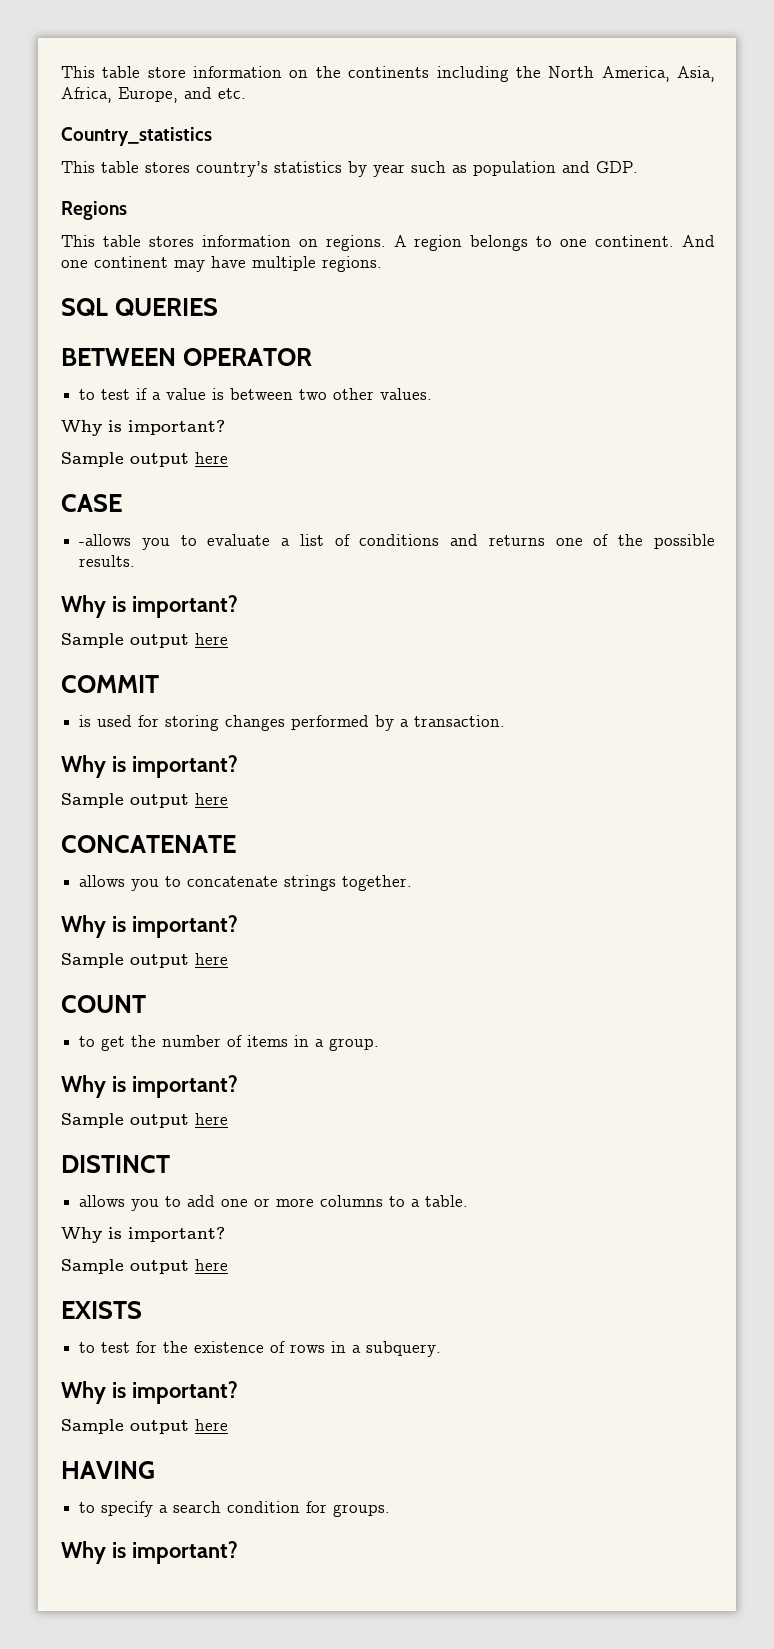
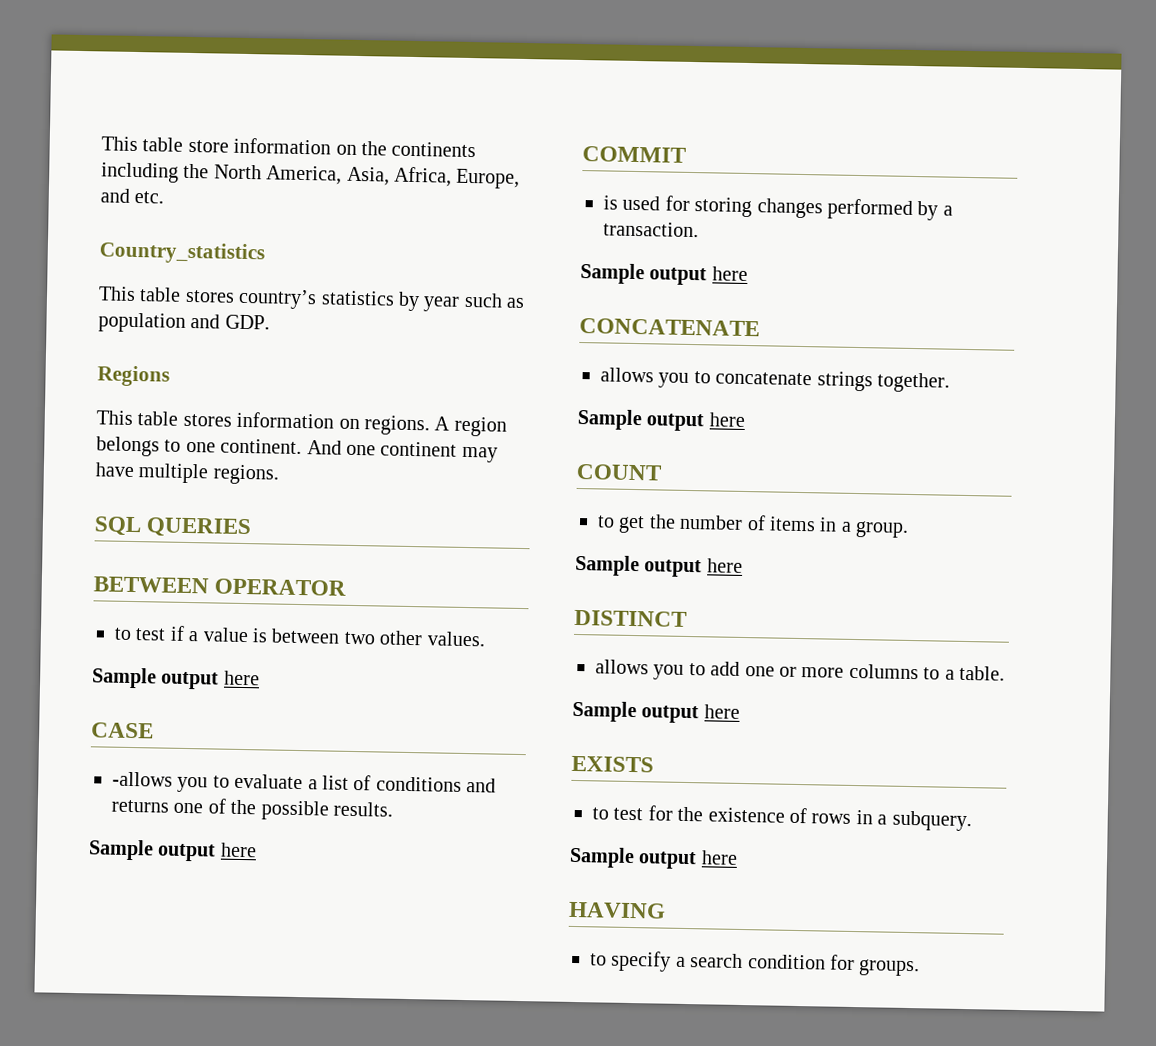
  to test if a value is between two other values.
- Why is important?
  -allows you to evaluate a list of conditions and returns one of the possible results.
- Why is important?
  is used for storing changes performed by a transaction.
- Why is important?
  allows you to concatenate strings together.
- Why is important?
  to get the number of items in a group.
- Why is important?
  allows you to add one or more columns to a table.
- Why is important?
  to test for the existence of rows in a subquery.
- Why is important?
  to specify a search condition for groups.
- Why is important?

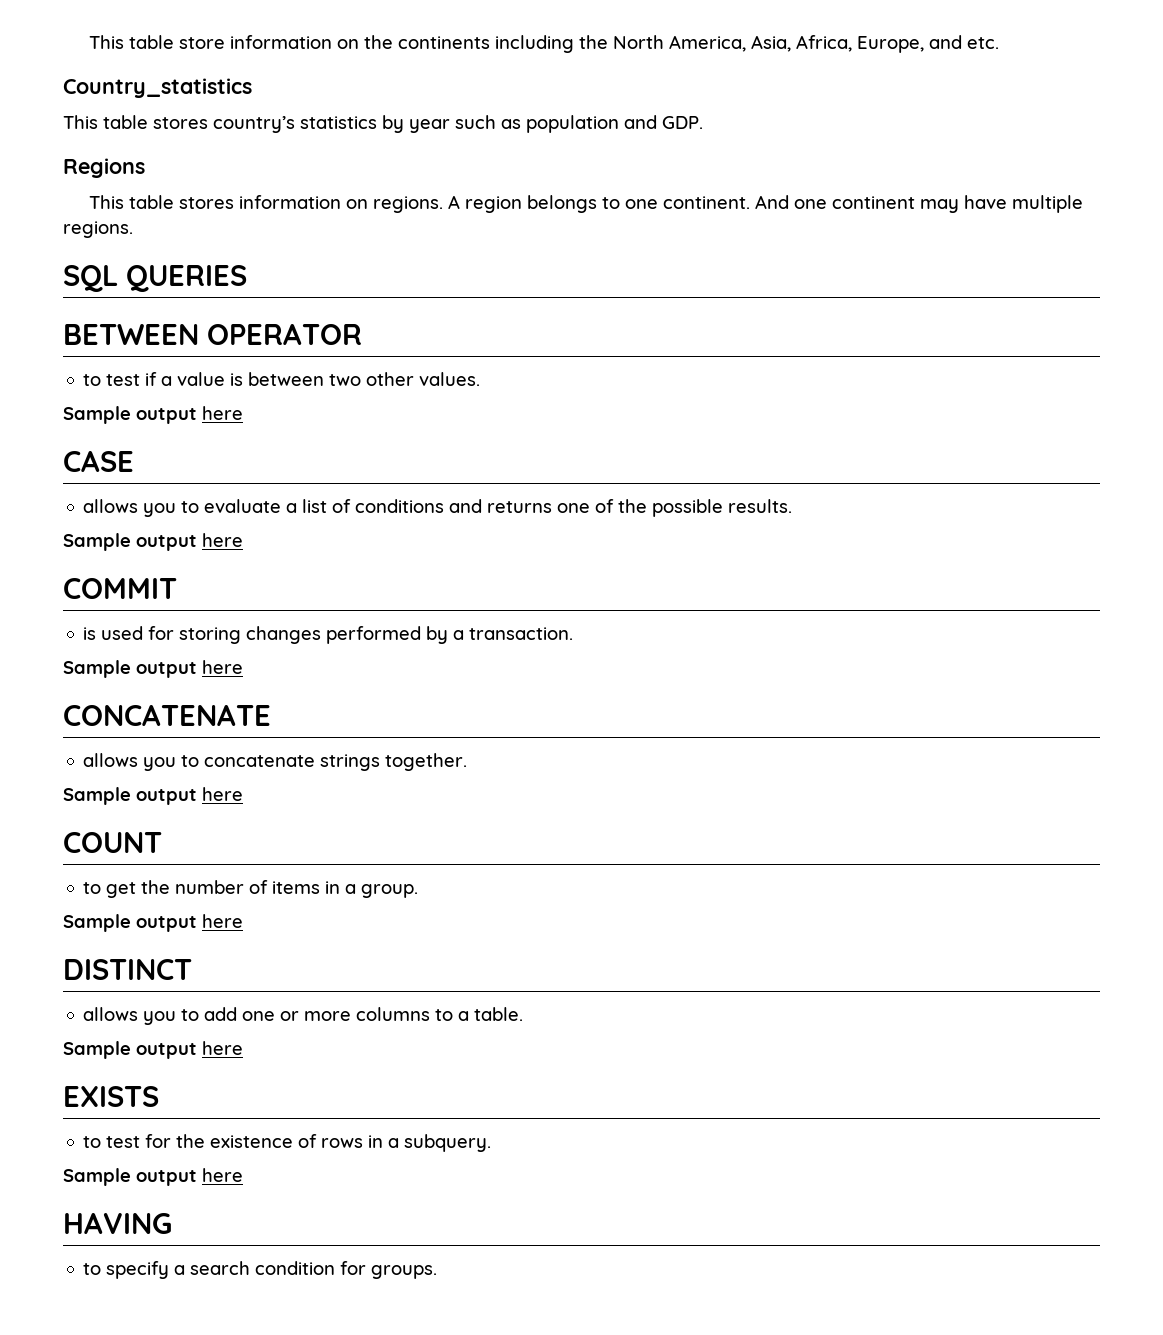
- -allows you to evaluate a list of conditions and returns one of the possible results.
+ allows you to evaluate a list of conditions and returns one of the possible results.

